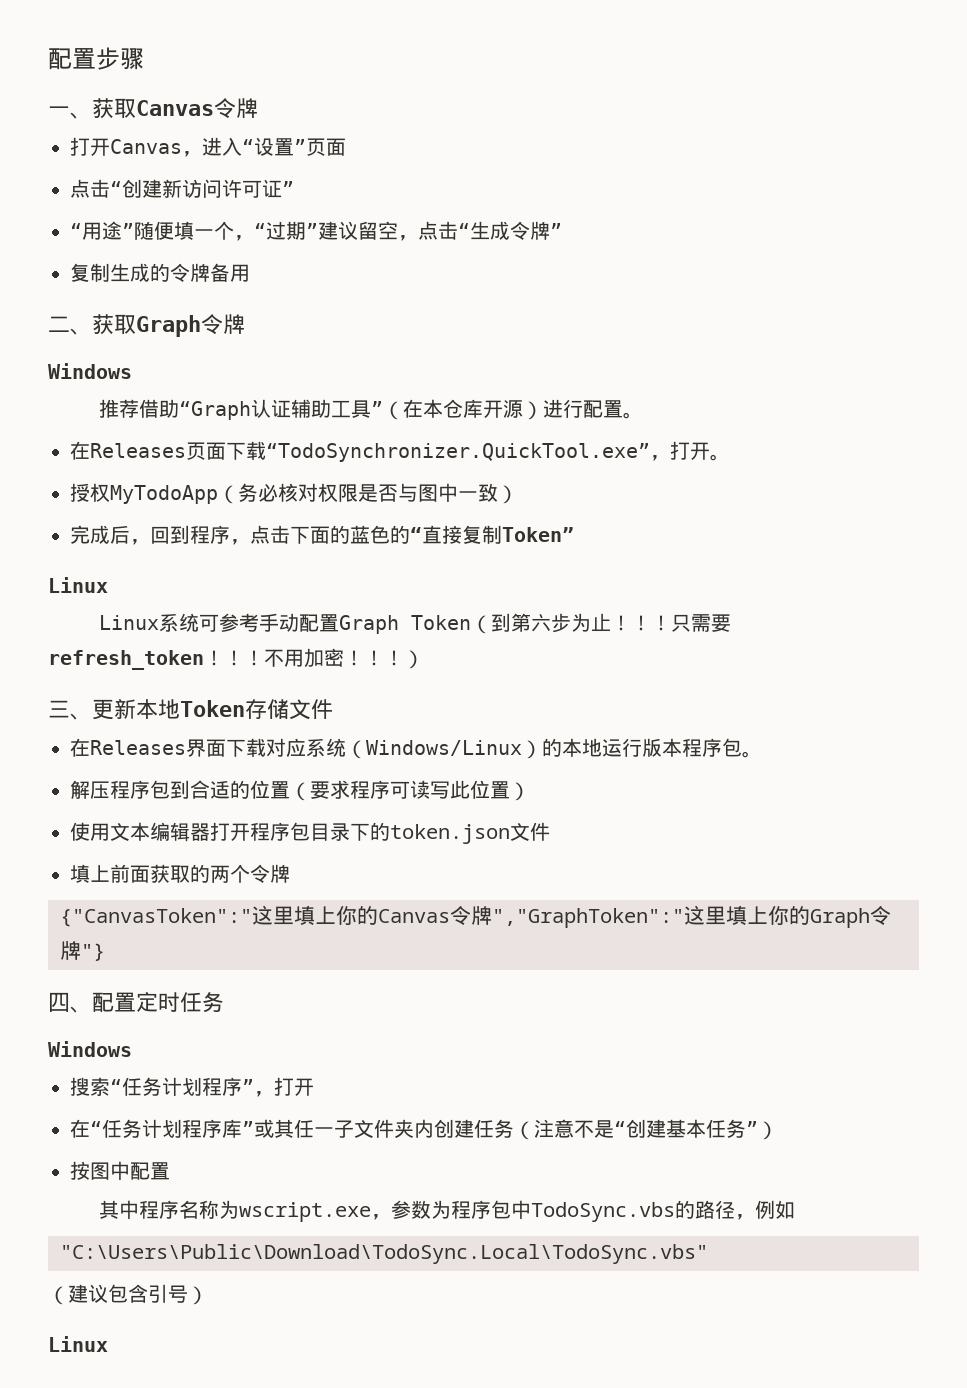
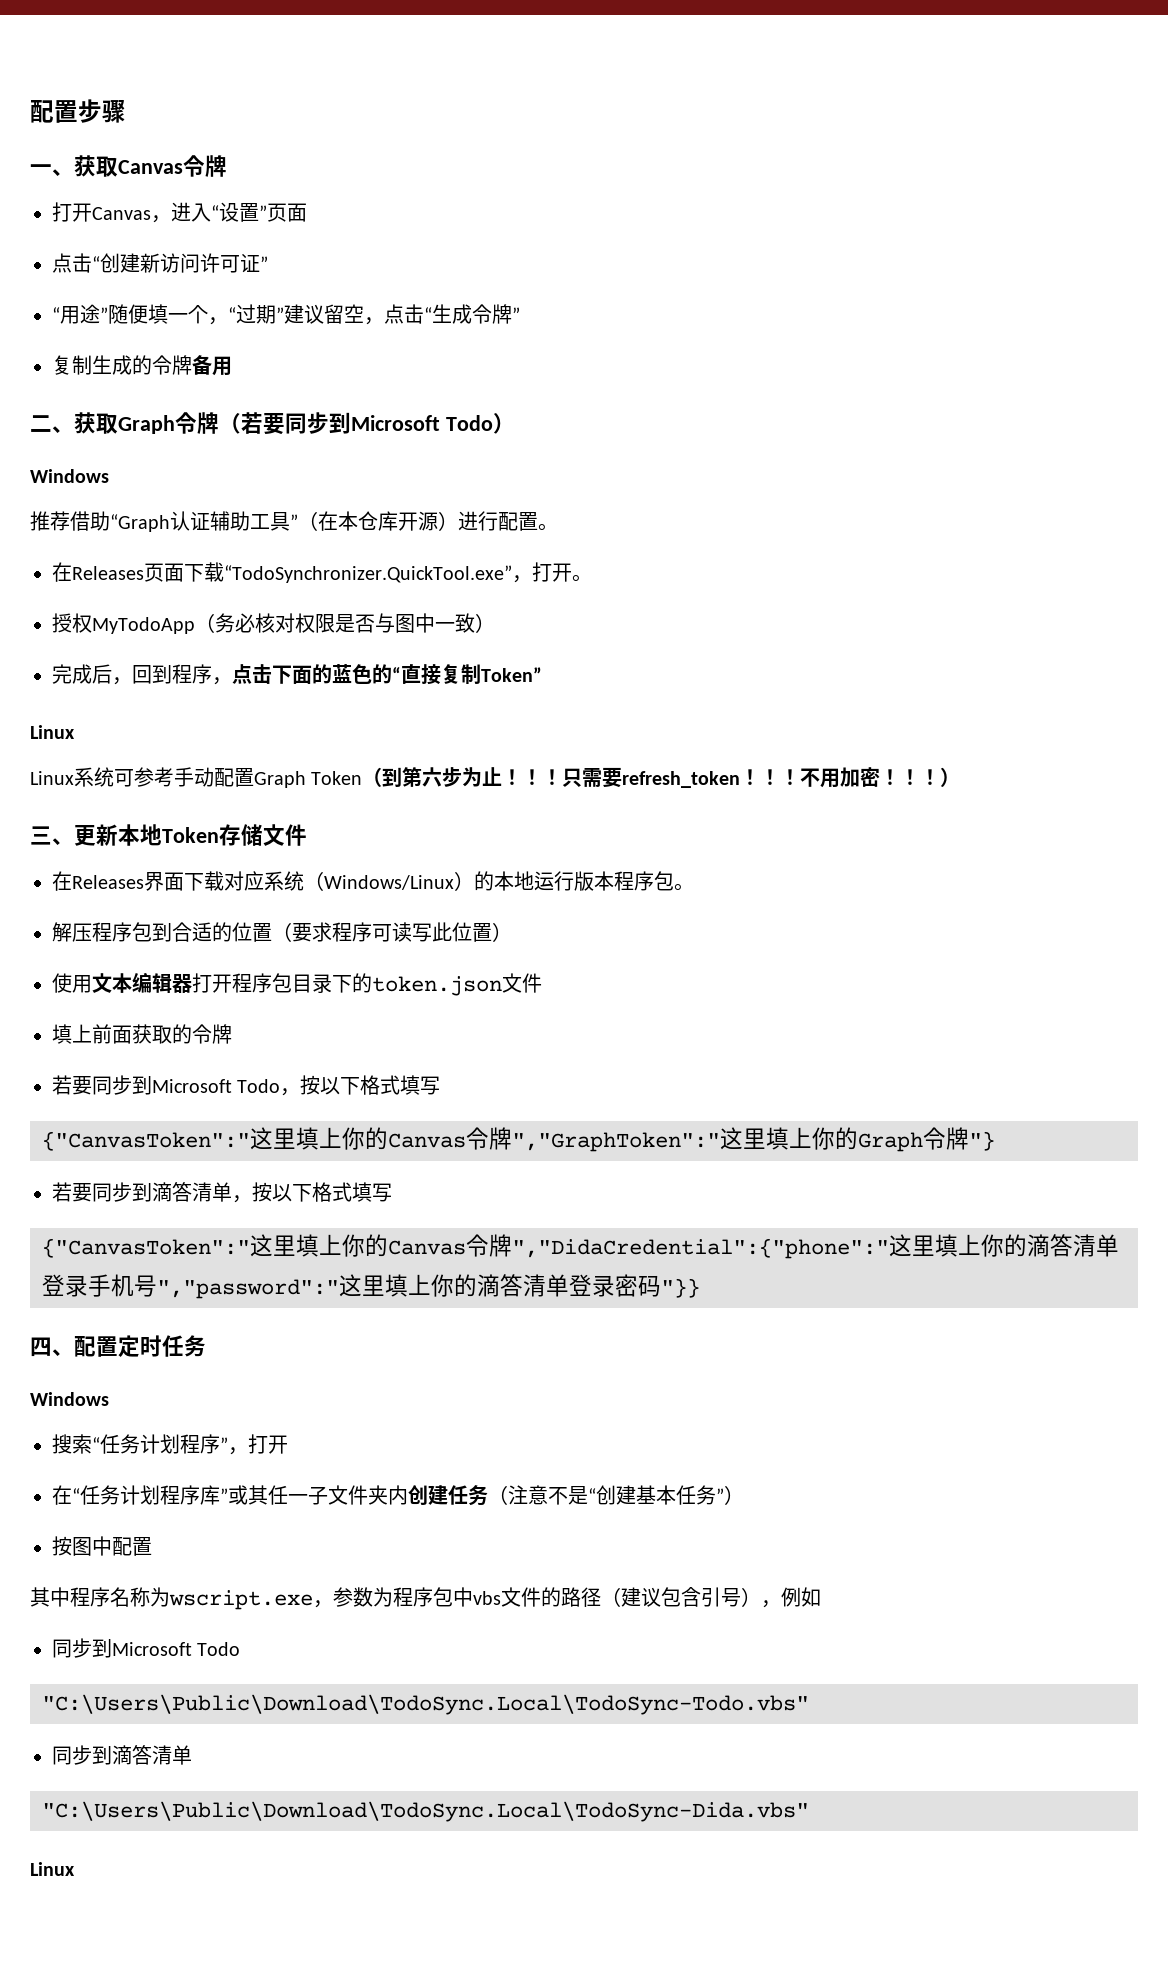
- 二、获取Graph令牌
+ 二、获取Graph令牌（若要同步到Microsoft Todo）
- 填上前面获取的两个令牌
+ 填上前面获取的令牌
+ 若要同步到Microsoft Todo，按以下格式填写
+ 若要同步到滴答清单，按以下格式填写
+ {"CanvasToken":"这里填上你的Canvas令牌","DidaCredential":{"phone":"这里填上你的滴答清单登录手机号","password":"这里填上你的滴答清单登录密码"}}
- 其中程序名称为wscript.exe，参数为程序包中TodoSync.vbs的路径，例如
- "C:\Users\Public\Download\TodoSync.Local\TodoSync.vbs"
- （建议包含引号）
+ 其中程序名称为wscript.exe，参数为程序包中vbs文件的路径（建议包含引号），例如
+ 同步到Microsoft Todo
+ "C:\Users\Public\Download\TodoSync.Local\TodoSync-Todo.vbs"
+ 同步到滴答清单
+ "C:\Users\Public\Download\TodoSync.Local\TodoSync-Dida.vbs"

